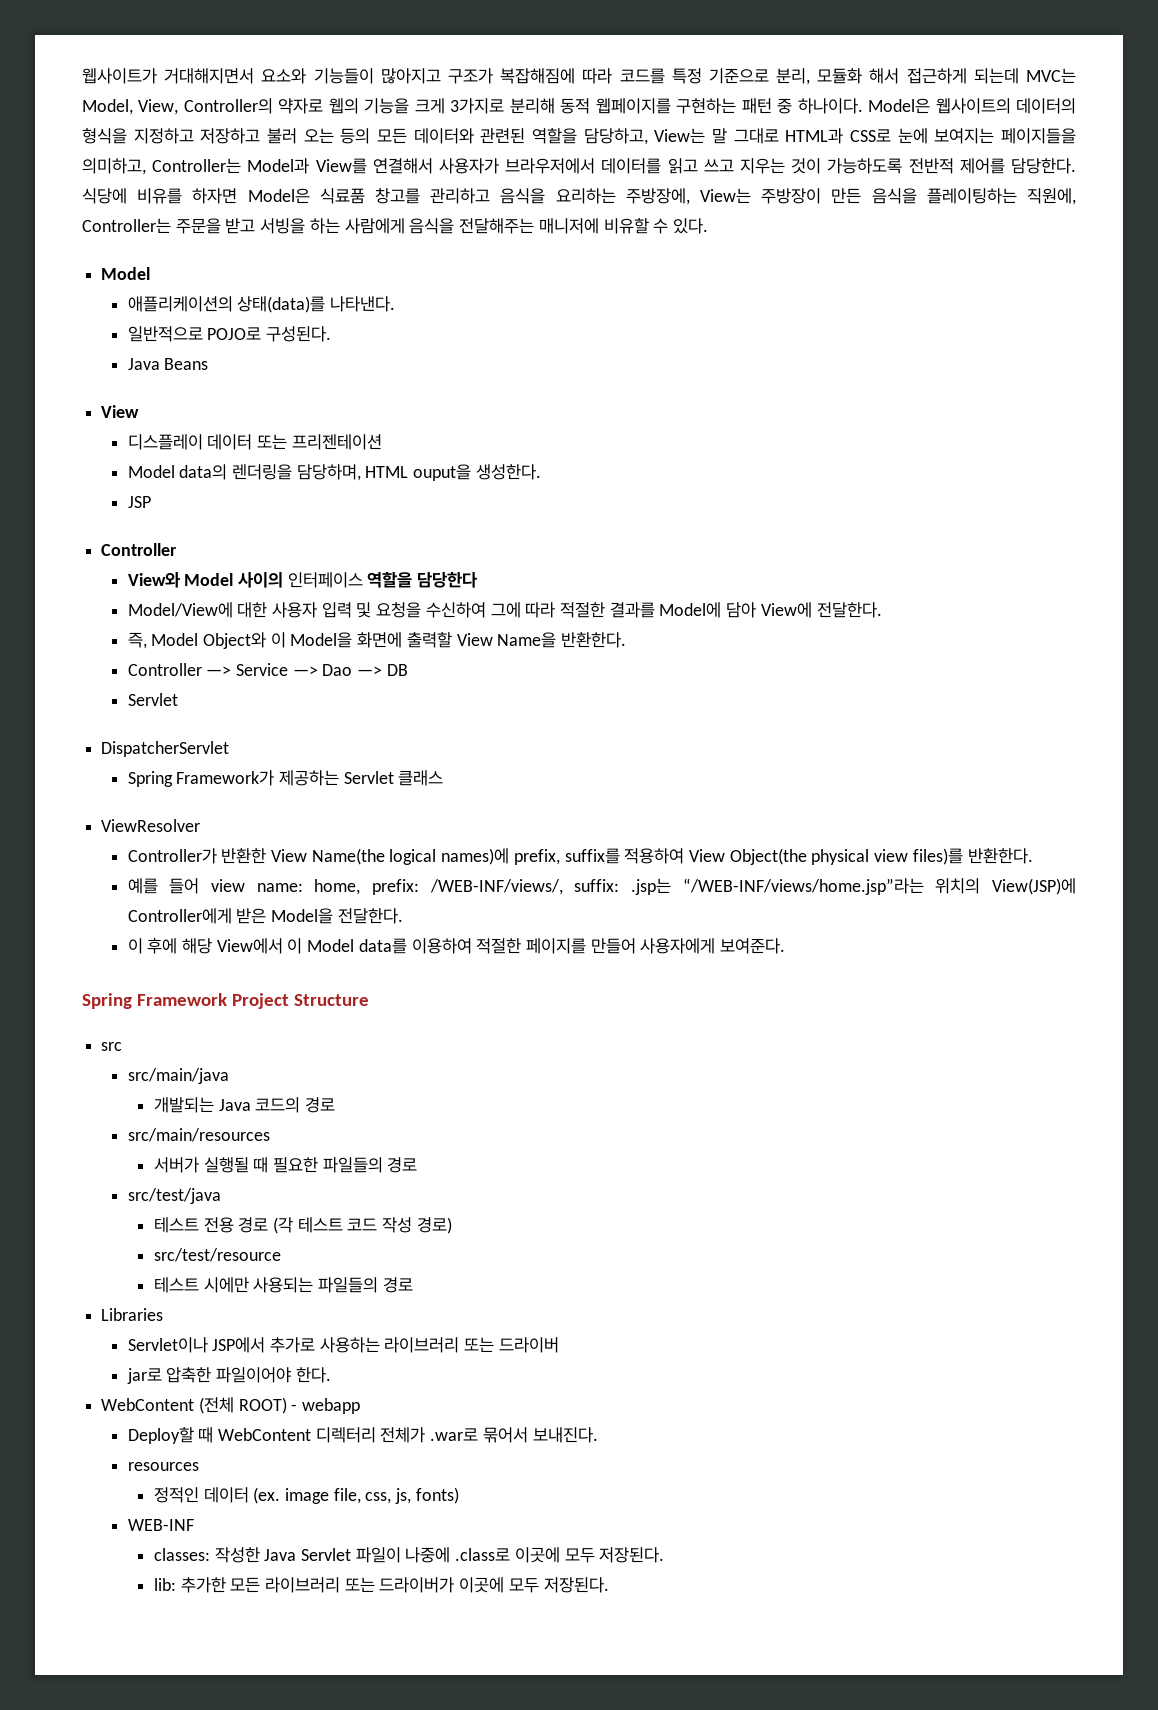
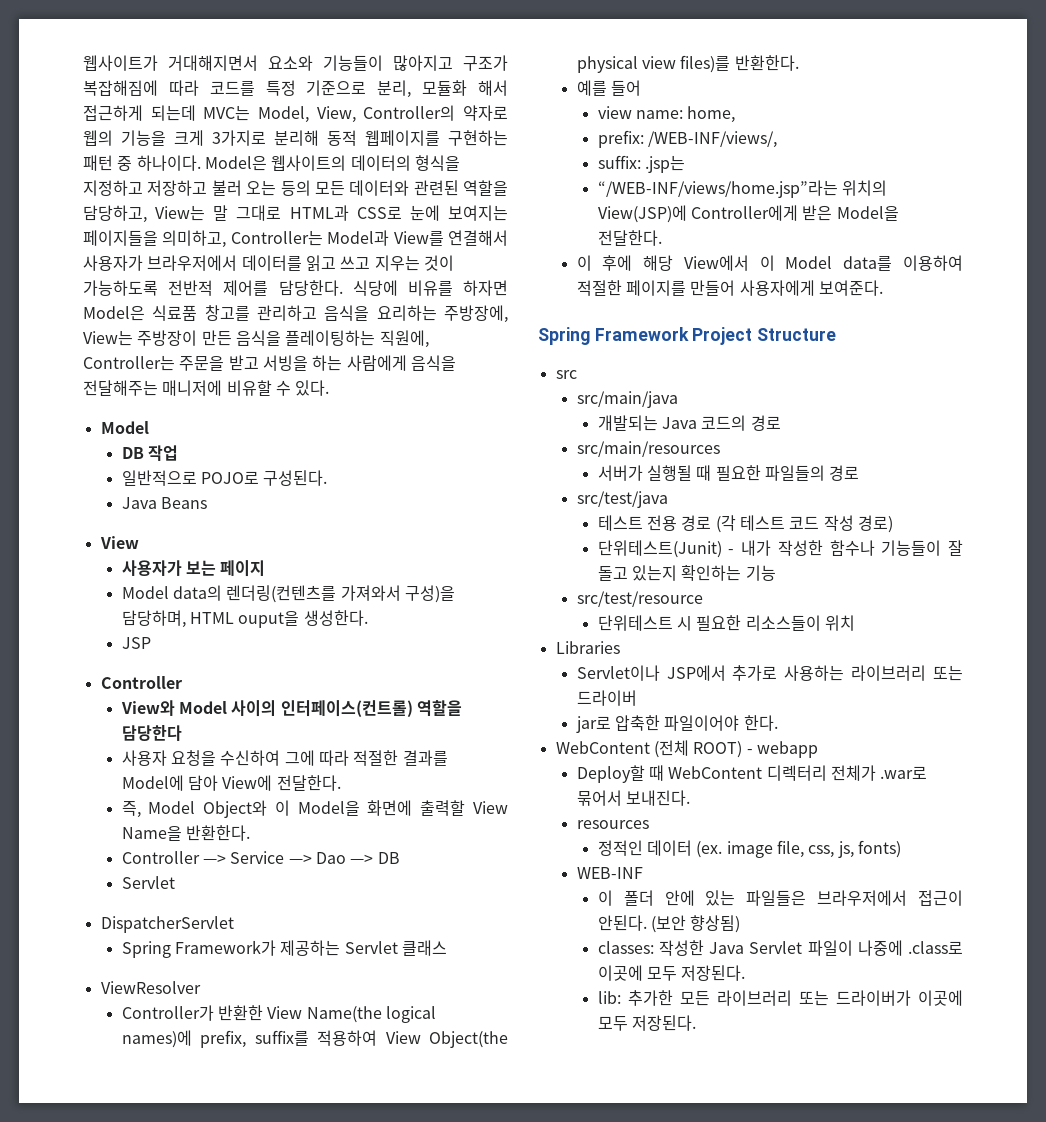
- 애플리케이션의 상태(data)를 나타낸다.
+ DB 작업
- 디스플레이 데이터 또는 프리젠테이션
+ 사용자가 보는 페이지
- Model data의 렌더링을 담당하며, HTML ouput을 생성한다.
+ Model data의 렌더링(컨텐츠를 가져와서 구성)을 담당하며, HTML ouput을 생성한다.
- View와 Model 사이의 인터페이스 역할을 담당한다
+ View와 Model 사이의 인터페이스(컨트롤) 역할을 담당한다
- Model/View에 대한 사용자 입력 및 요청을 수신하여 그에 따라 적절한 결과를 Model에 담아 View에 전달한다.
+ 사용자 요청을 수신하여 그에 따라 적절한 결과를 Model에 담아 View에 전달한다.
- 예를 들어 view name: home, prefix: /WEB-INF/views/, suffix: .jsp는 “/WEB-INF/views/home.jsp”라는 위치의 View(JSP)에 Controller에게 받은 Model을 전달한다.
+ 예를 들어
+ view name: home,
+ prefix: /WEB-INF/views/,
+ suffix: .jsp는
+ “/WEB-INF/views/home.jsp”라는 위치의 View(JSP)에 Controller에게 받은 Model을 전달한다.
+ 단위테스트(Junit) - 내가 작성한 함수나 기능들이 잘 돌고 있는지 확인하는 기능
  src/test/resource
- 테스트 시에만 사용되는 파일들의 경로
+ 단위테스트 시 필요한 리소스들이 위치
+ 이 폴더 안에 있는 파일들은 브라우저에서 접근이 안된다. (보안 향상됨)

